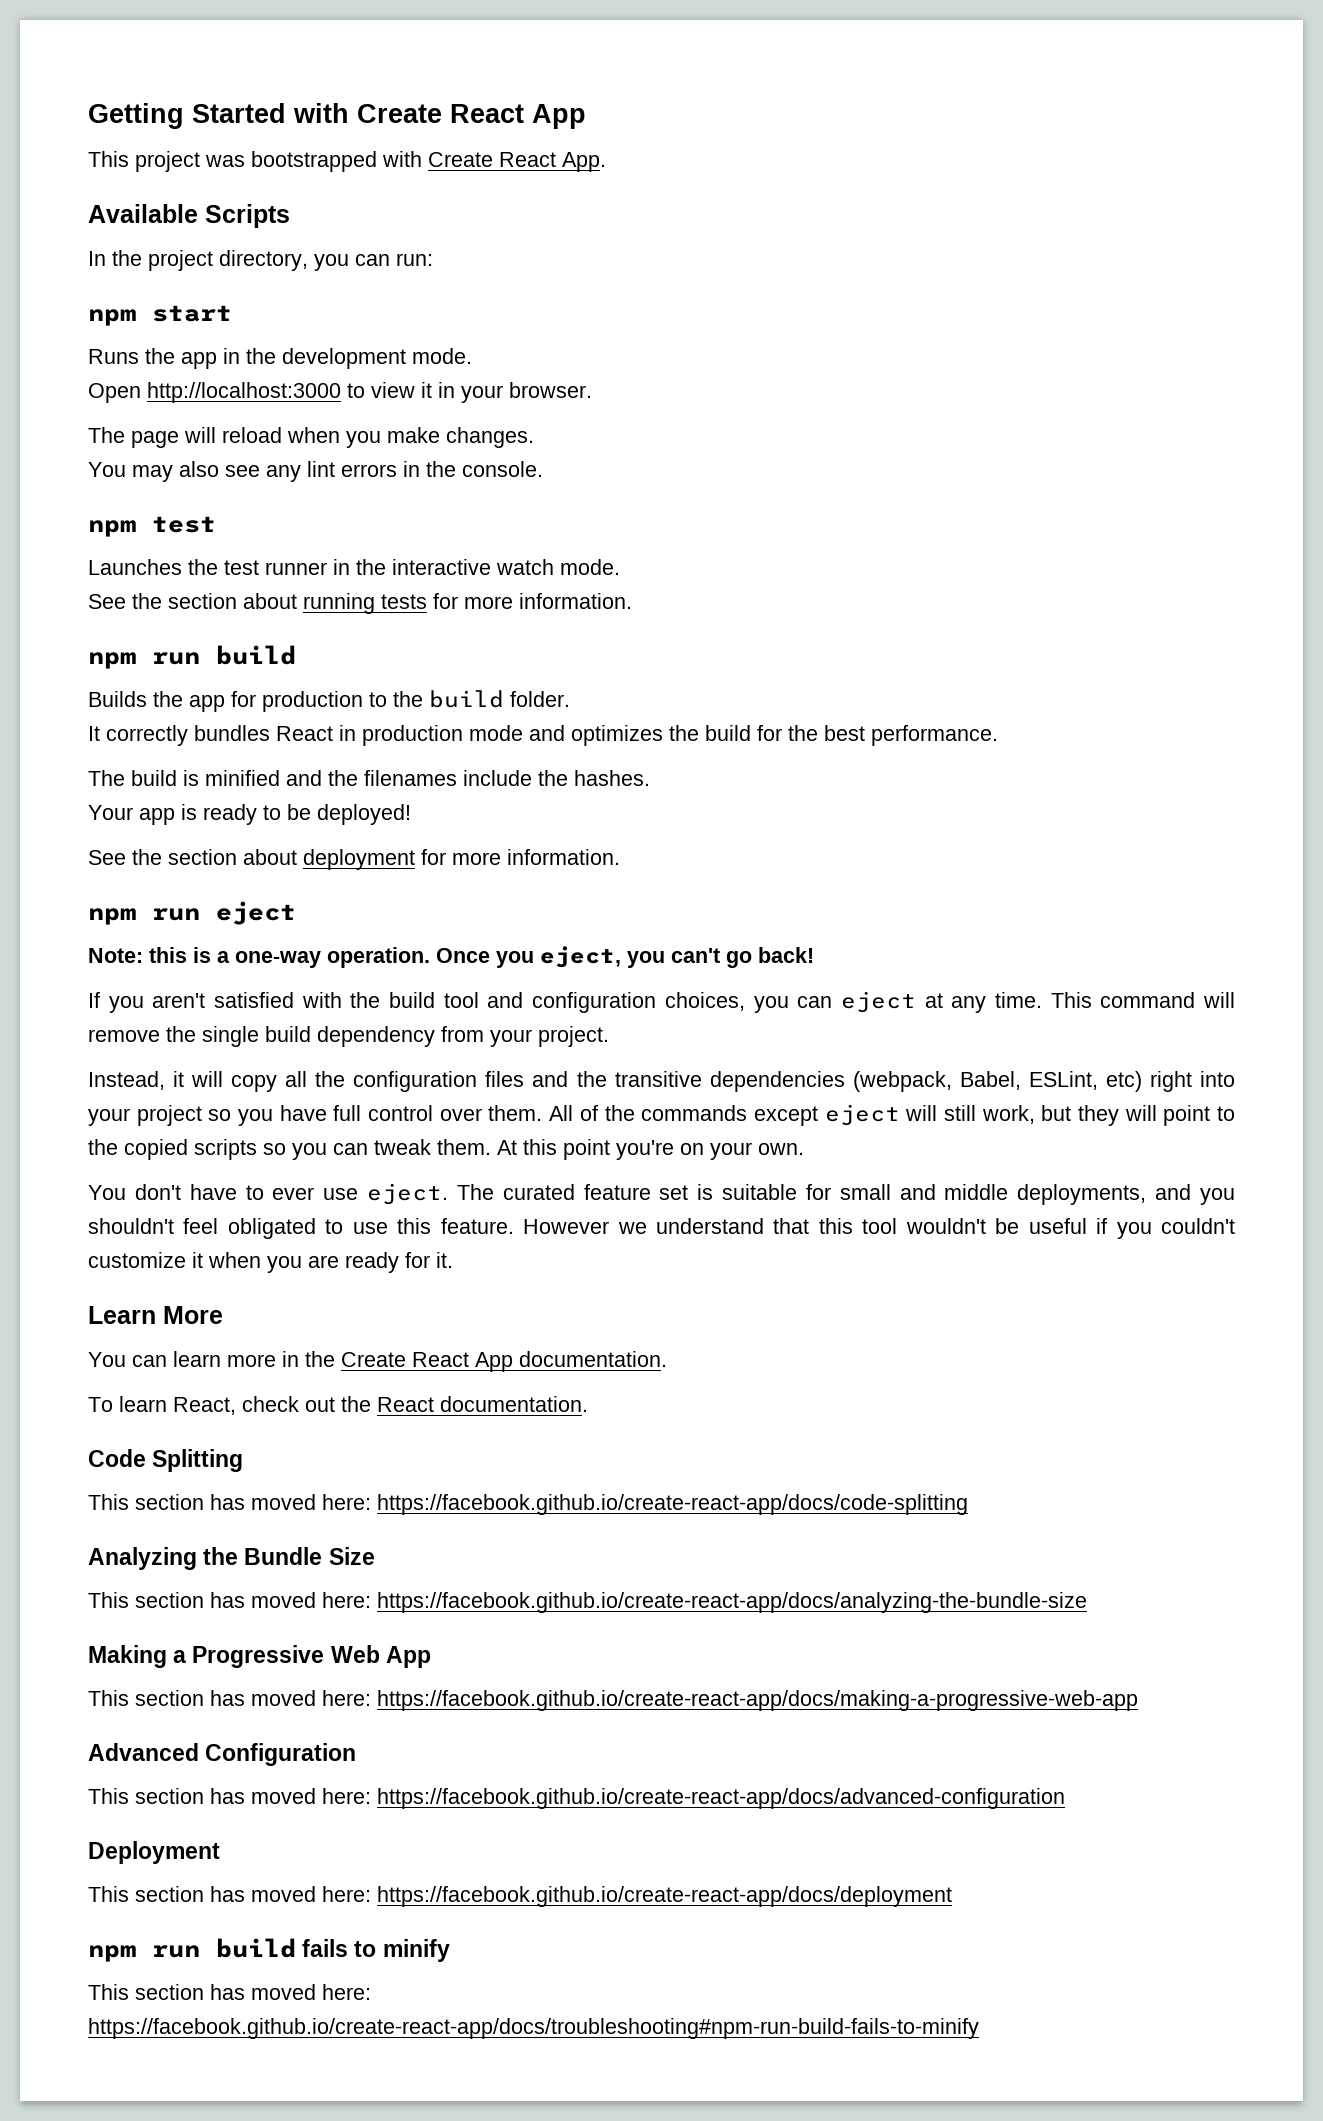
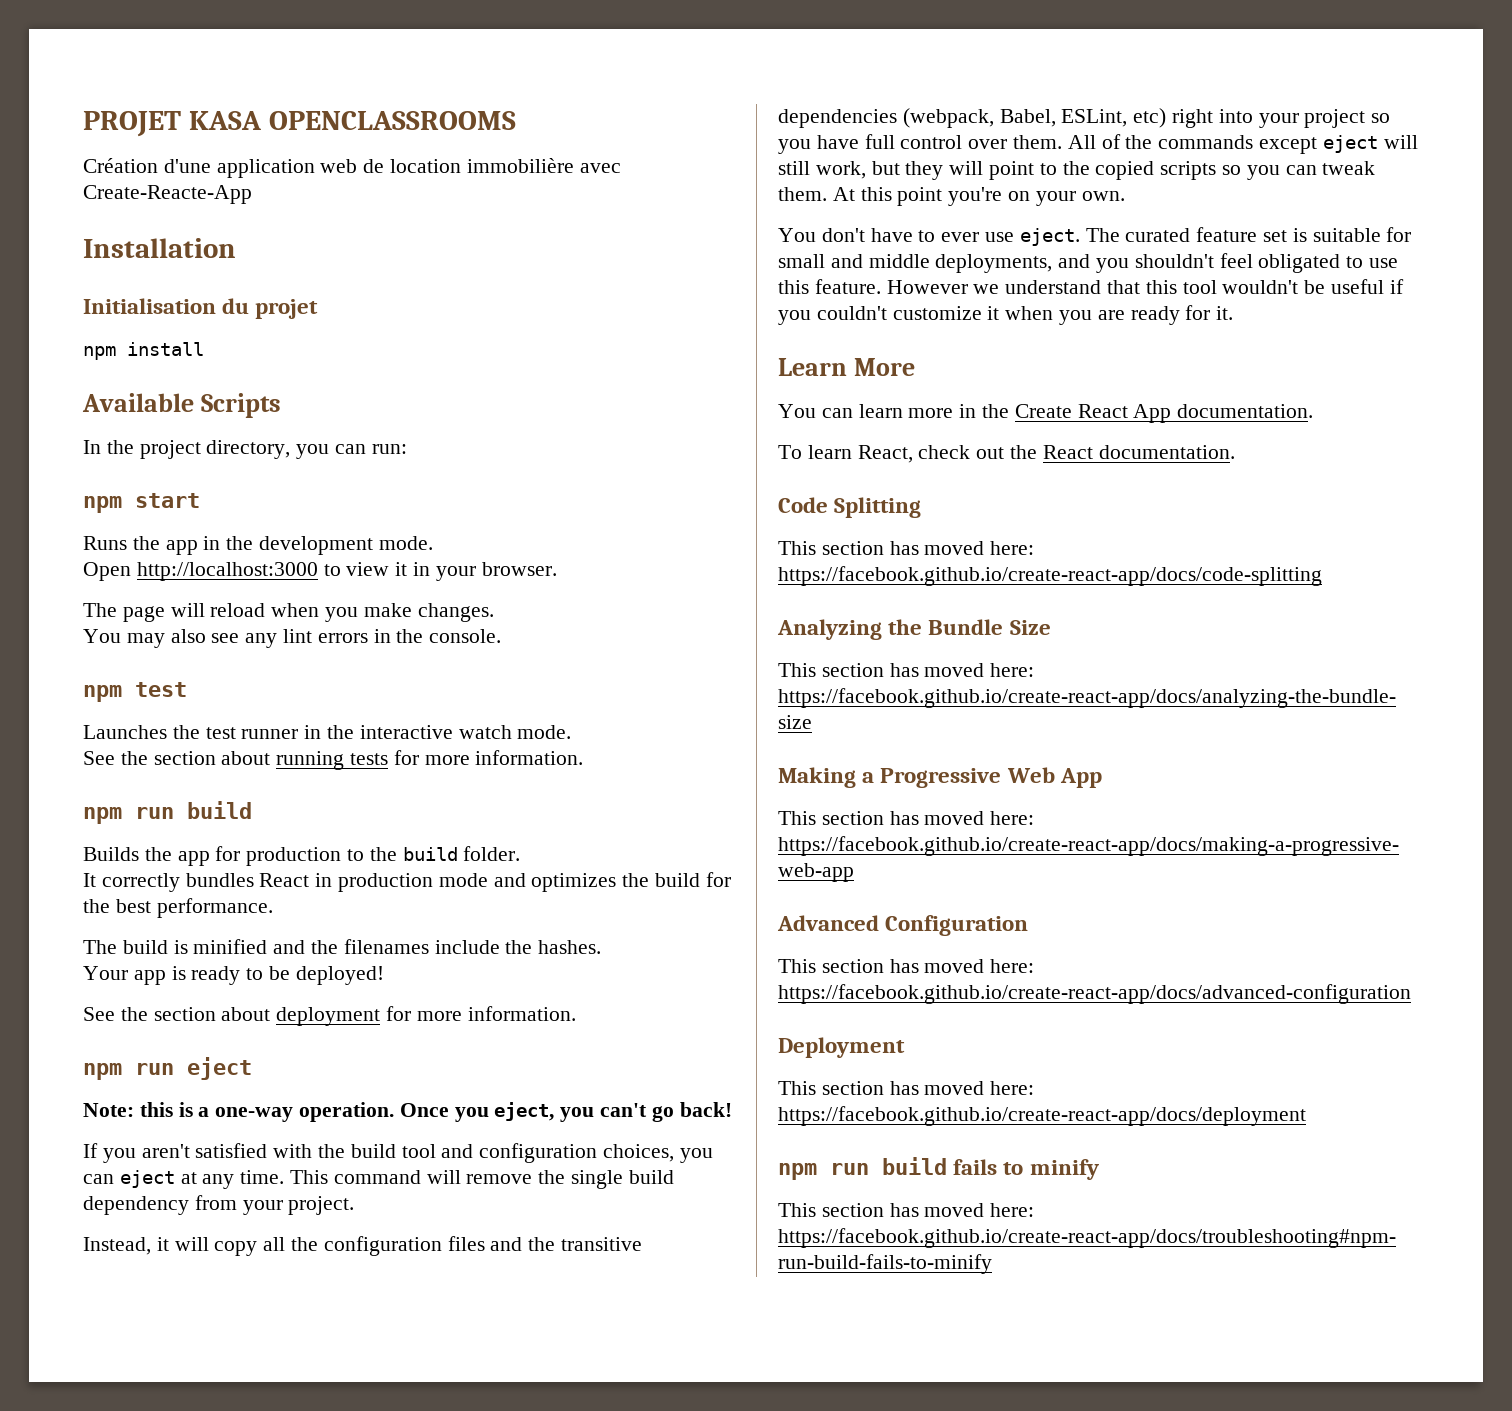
- Getting Started with Create React App
- This project was bootstrapped with Create React App.
+ PROJET KASA OPENCLASSROOMS
+ Création d'une application web de location immobilière avec Create-Reacte-App
+ Installation
+ Initialisation du projet
+ npm install

